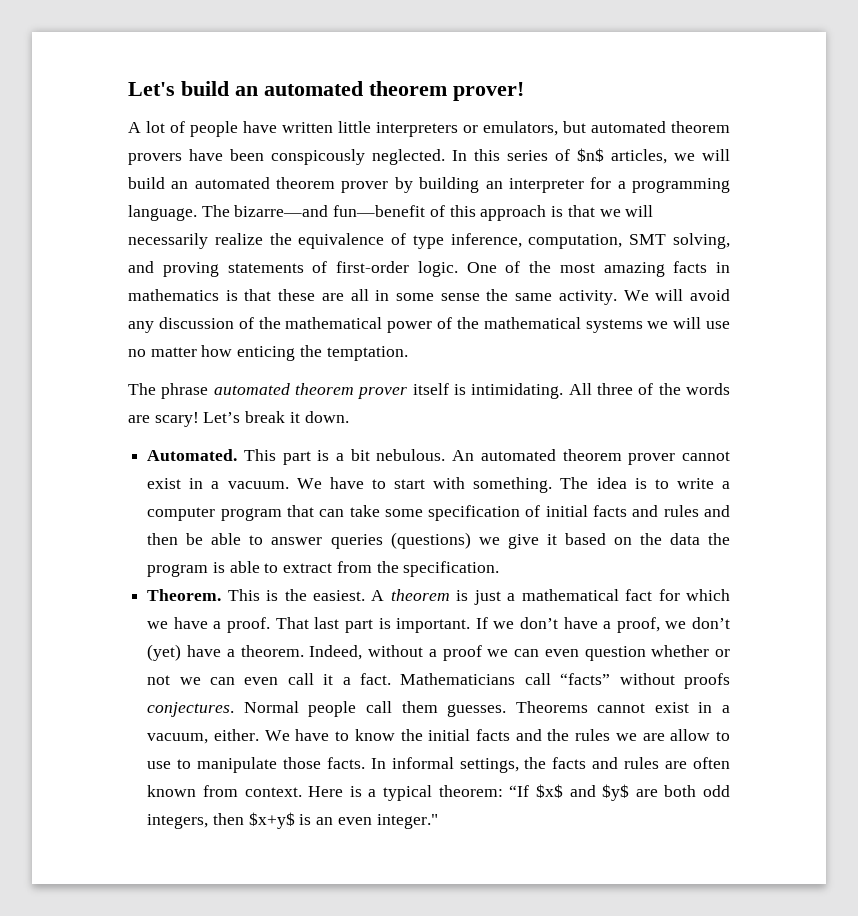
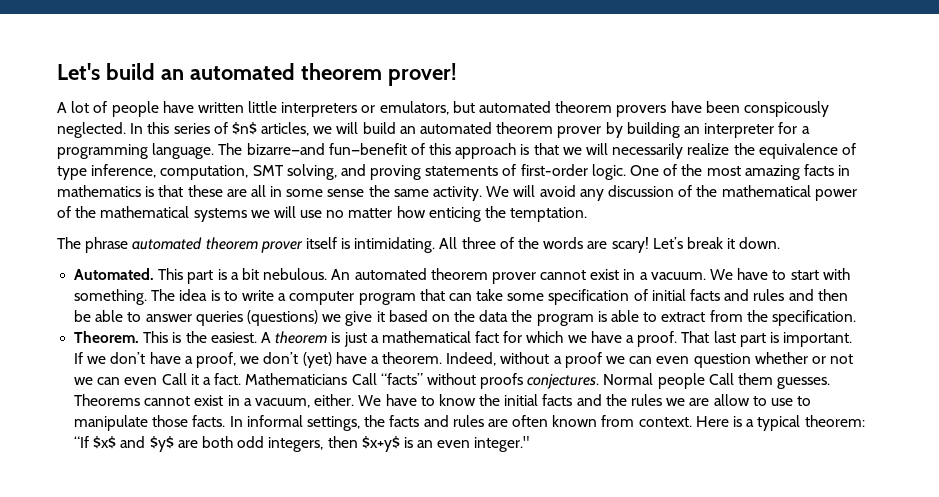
- Indeed, without a proof we can even question whether or not we can even call it a fact.
+ Indeed, without a proof we can even question whether or not we can even Call it a fact.
- Mathematicians call “facts” without proofs conjectures.
+ Mathematicians Call “facts” without proofs conjectures.
- Normal people call them guesses.
+ Normal people Call them guesses.

